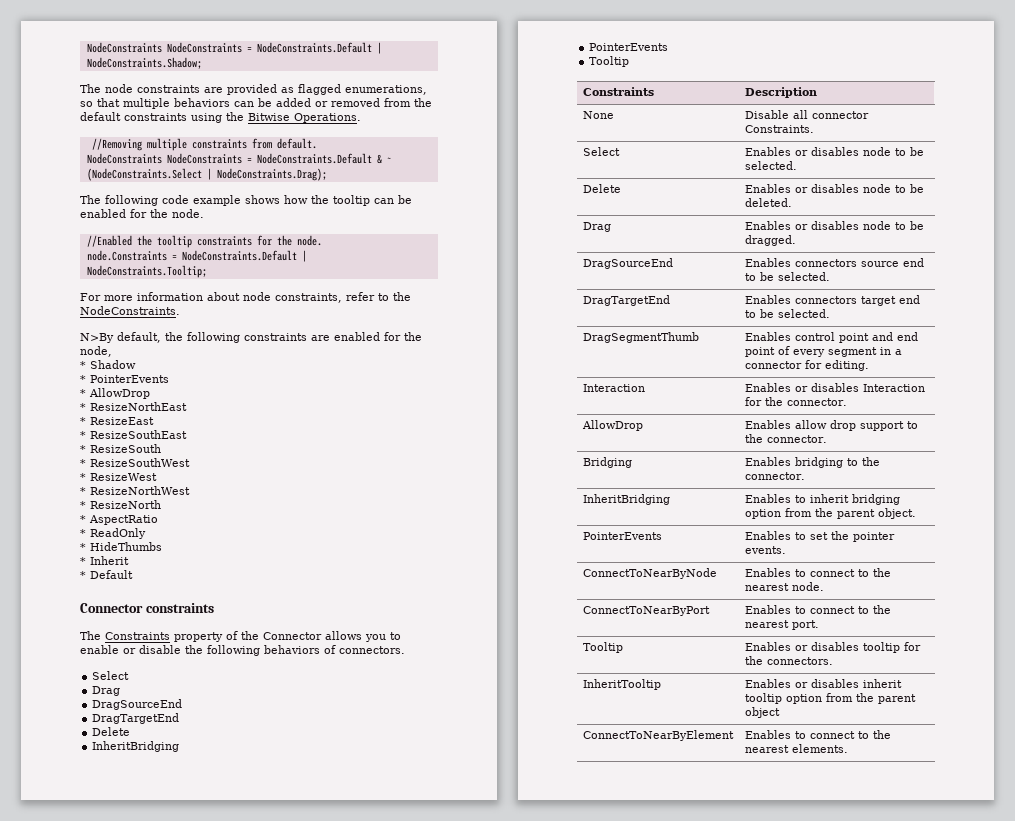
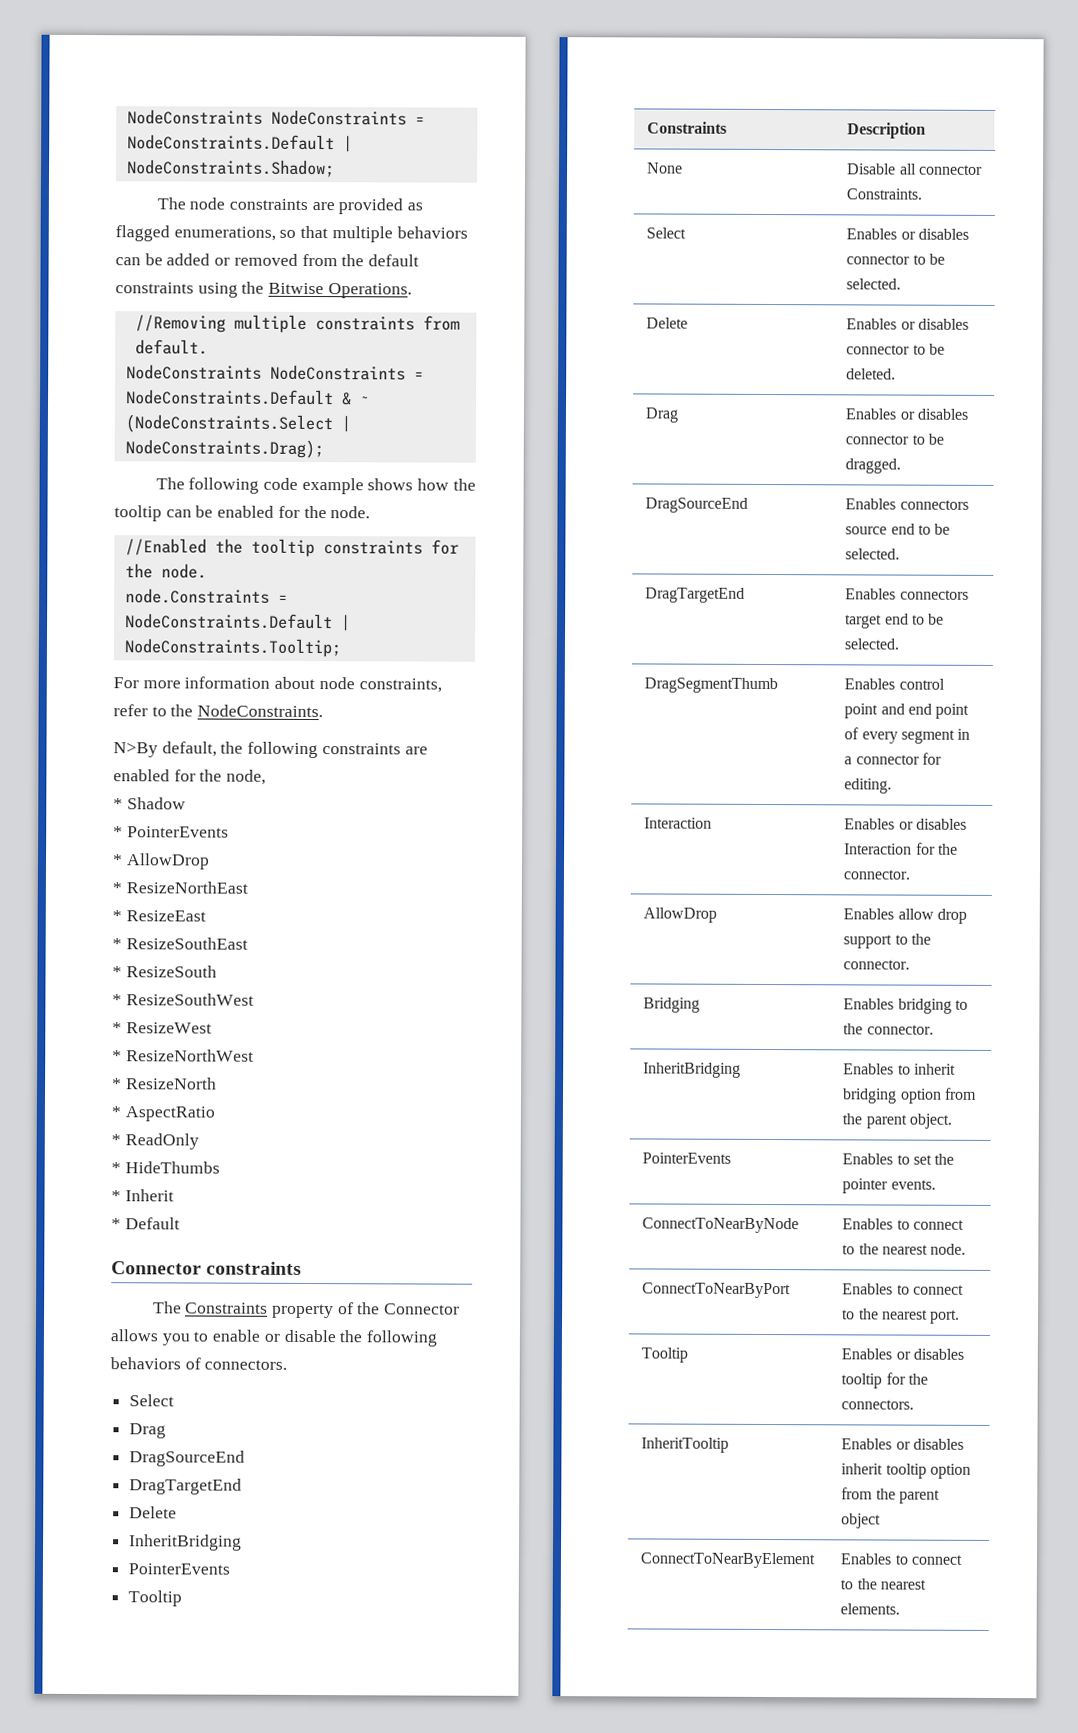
- Select | Enables or disables node to be selected.
+ Select | Enables or disables connector to be selected.
- Delete | Enables or disables node to be deleted.
+ Delete | Enables or disables connector to be deleted.
- Drag | Enables or disables node to be dragged.
+ Drag | Enables or disables connector to be dragged.

